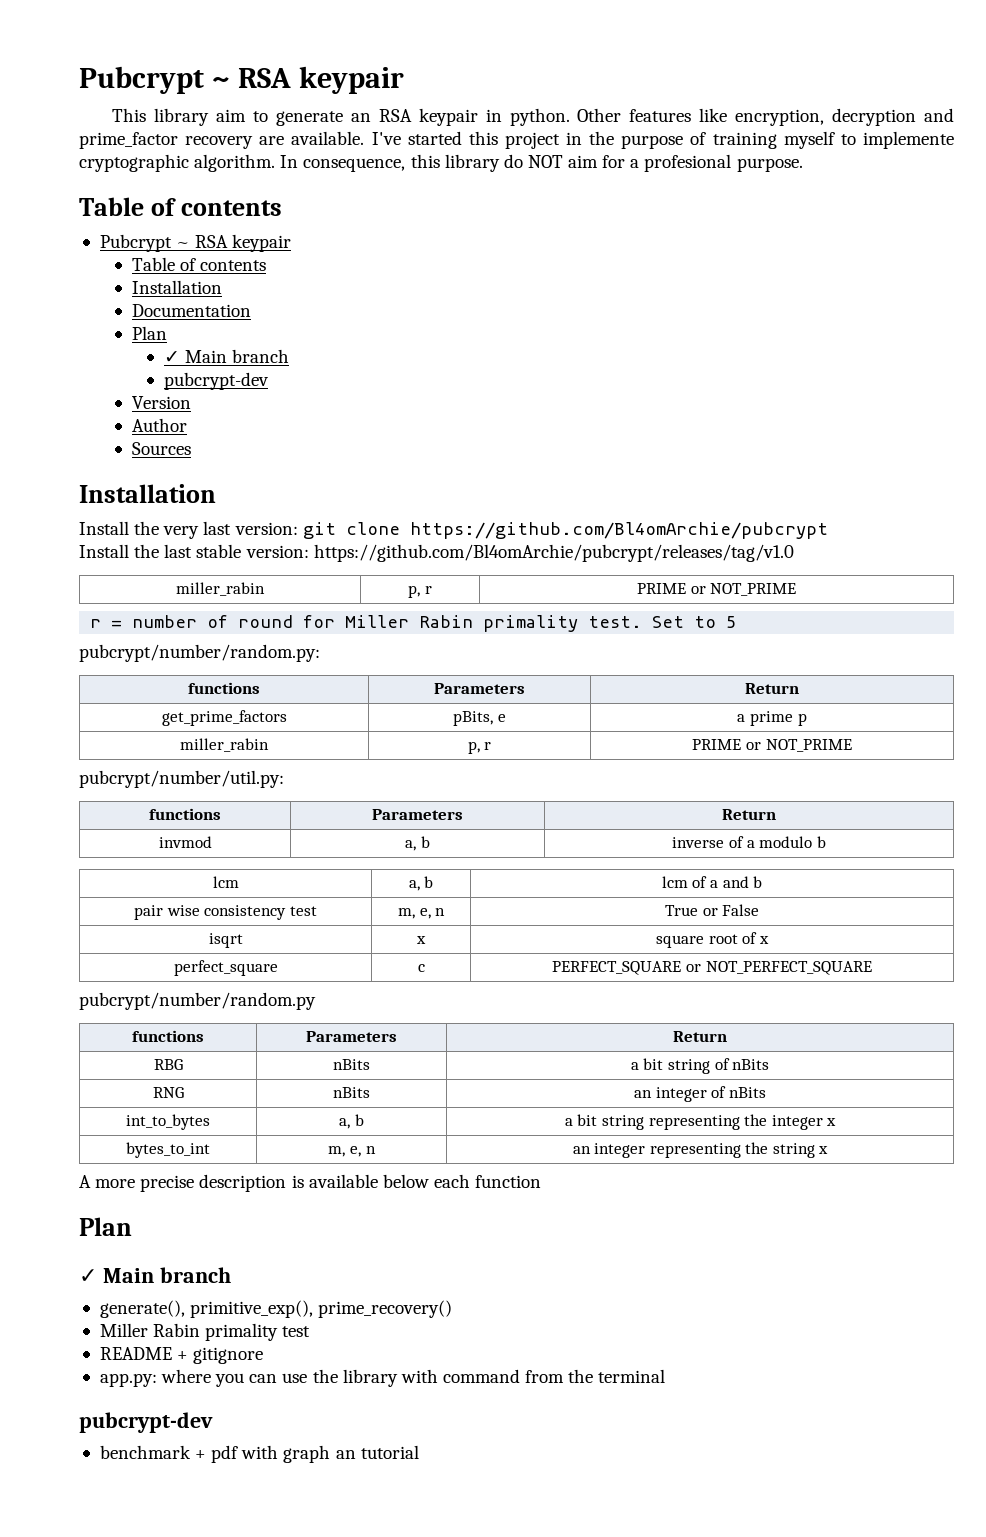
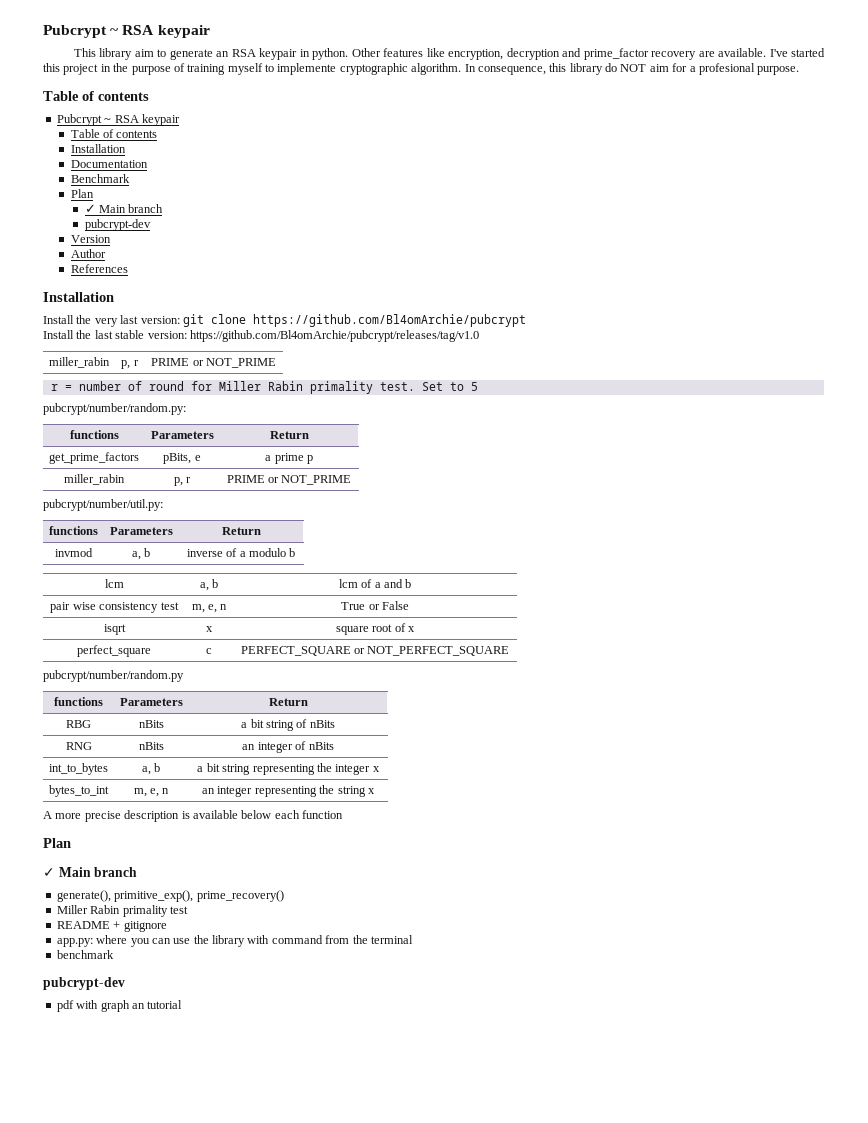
+ Benchmark
- Sources
+ References
  app.py: where you can use the library with command from the terminal
+ benchmark
  pubcrypt-dev
- benchmark + pdf with graph an tutorial
+ pdf with graph an tutorial

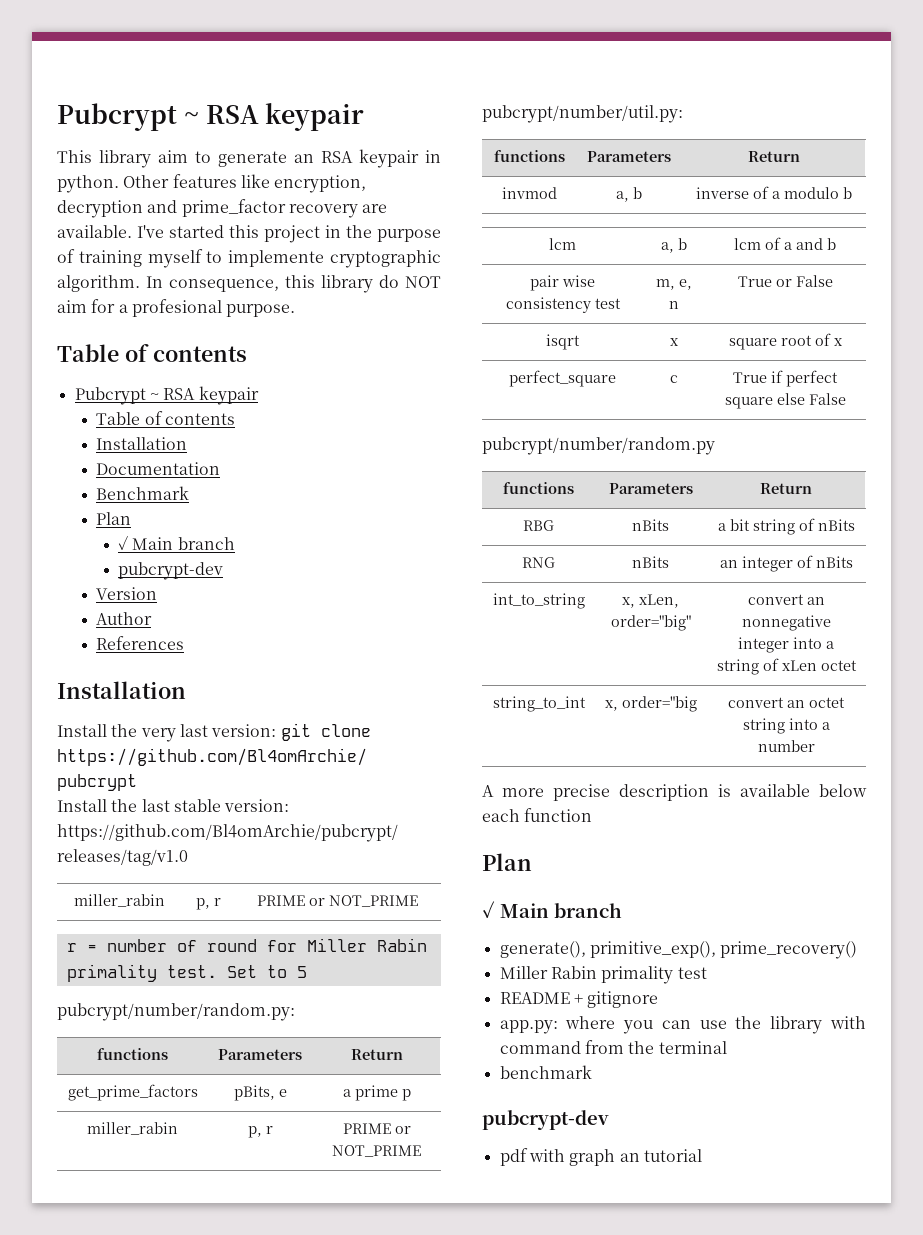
- perfect_square | c | PERFECT_SQUARE or NOT_PERFECT_SQUARE
+ perfect_square | c | True if perfect square else False
- int_to_bytes | a, b | a bit string representing the integer x
- bytes_to_int | m, e, n | an integer representing the string x
+ int_to_string | x, xLen, order="big" | convert an nonnegative integer into a string of xLen octet
+ string_to_int | x, order="big | convert an octet string into a number

